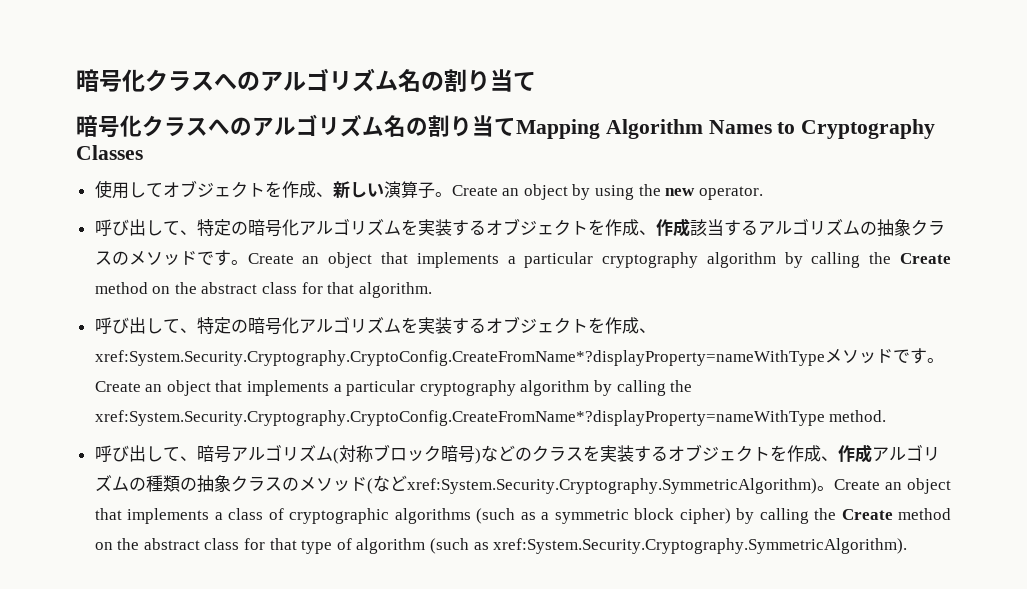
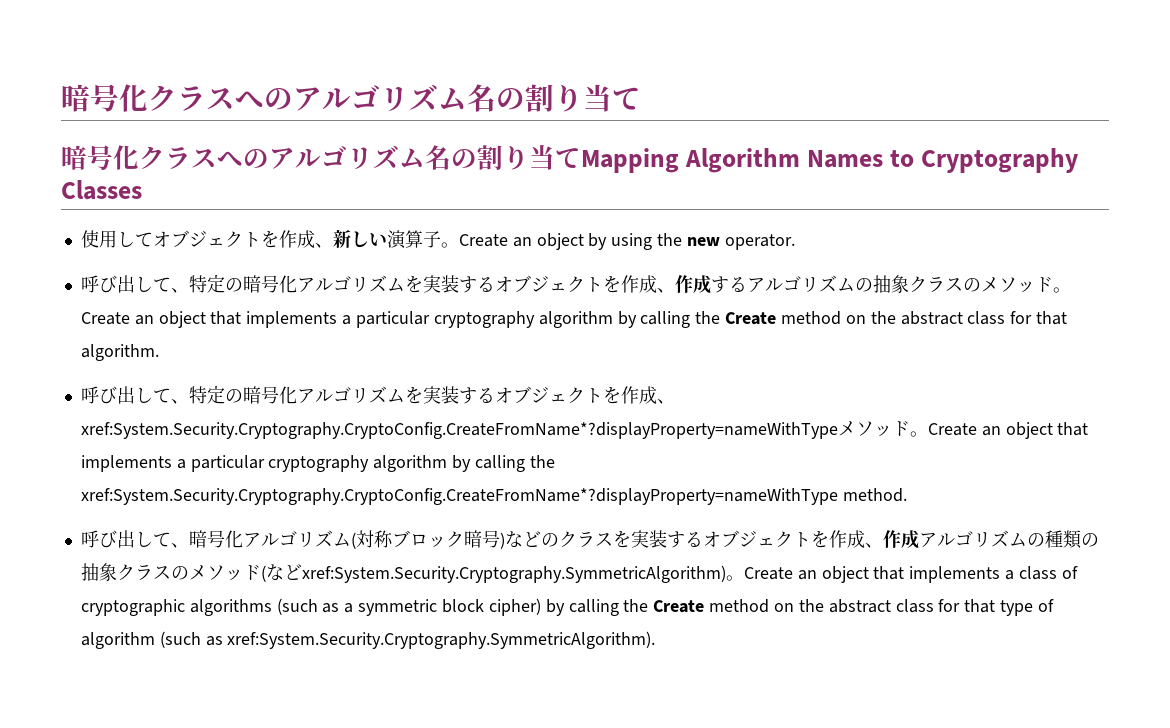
- 呼び出して、特定の暗号化アルゴリズムを実装するオブジェクトを作成、作成該当するアルゴリズムの抽象クラスのメソッドです。
+ 呼び出して、特定の暗号化アルゴリズムを実装するオブジェクトを作成、作成するアルゴリズムの抽象クラスのメソッド。
- 呼び出して、特定の暗号化アルゴリズムを実装するオブジェクトを作成、xref:System.Security.Cryptography.CryptoConfig.CreateFromName*?displayProperty=nameWithTypeメソッドです。
+ 呼び出して、特定の暗号化アルゴリズムを実装するオブジェクトを作成、xref:System.Security.Cryptography.CryptoConfig.CreateFromName*?displayProperty=nameWithTypeメソッド。
- 呼び出して、暗号アルゴリズム(対称ブロック暗号)などのクラスを実装するオブジェクトを作成、作成アルゴリズムの種類の抽象クラスのメソッド(などxref:System.Security.Cryptography.SymmetricAlgorithm)。
+ 呼び出して、暗号化アルゴリズム(対称ブロック暗号)などのクラスを実装するオブジェクトを作成、作成アルゴリズムの種類の抽象クラスのメソッド(などxref:System.Security.Cryptography.SymmetricAlgorithm)。

